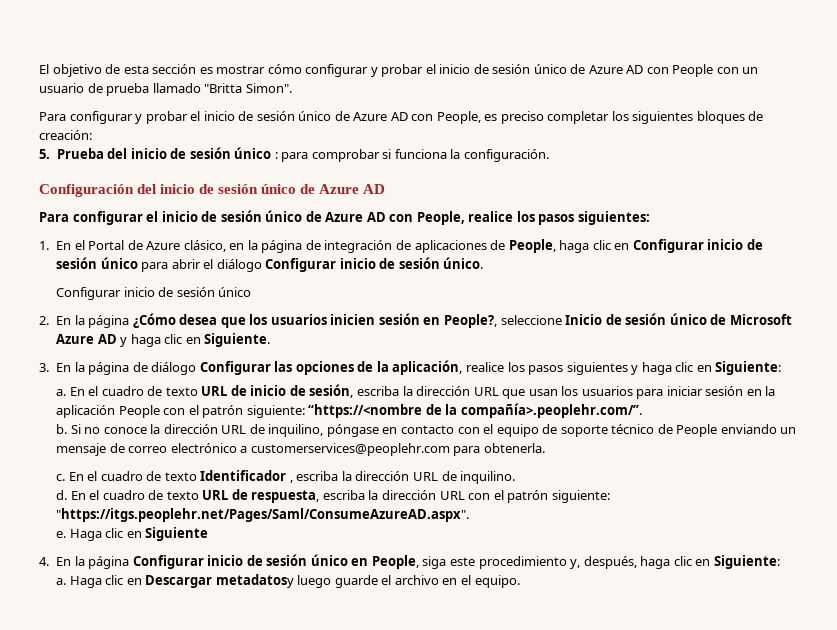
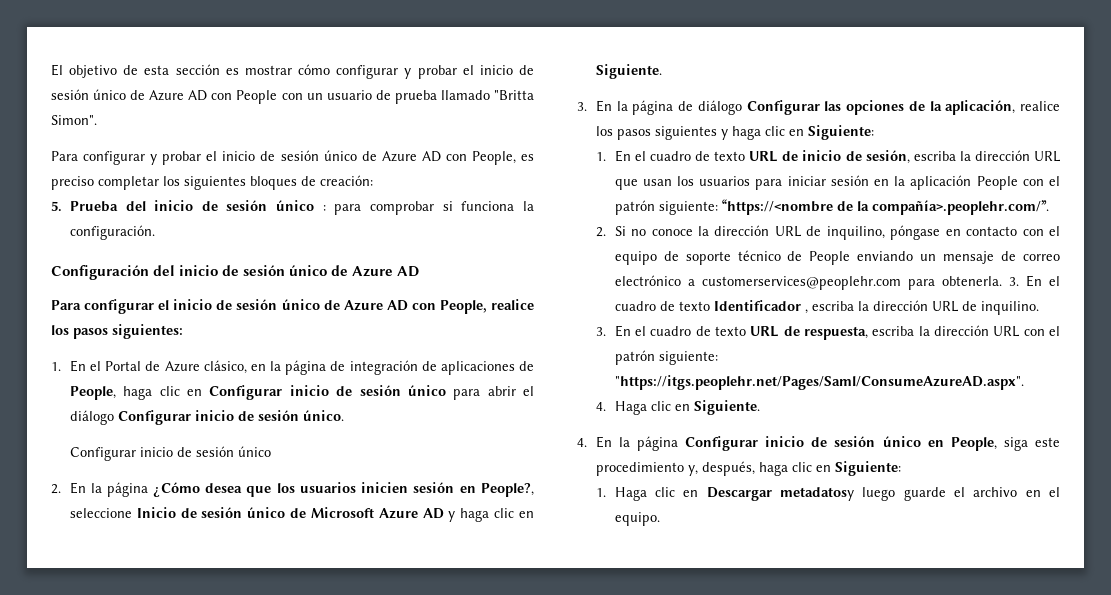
- a. En el cuadro de texto URL de inicio de sesión, escriba la dirección URL que usan los usuarios para iniciar sesión en la aplicación People con el patrón siguiente: “https://<nombre de la compañía>.peoplehr.com/”.
+ 1. En el cuadro de texto URL de inicio de sesión, escriba la dirección URL que usan los usuarios para iniciar sesión en la aplicación People con el patrón siguiente: “https://<nombre de la compañía>.peoplehr.com/”.
- b. Si no conoce la dirección URL de inquilino, póngase en contacto con el equipo de soporte técnico de People enviando un mensaje de correo electrónico a customerservices@peoplehr.com para obtenerla.
- c. En el cuadro de texto Identificador , escriba la dirección URL de inquilino.
+ 2. Si no conoce la dirección URL de inquilino, póngase en contacto con el equipo de soporte técnico de People enviando un mensaje de correo electrónico a customerservices@peoplehr.com para obtenerla. 3. En el cuadro de texto Identificador , escriba la dirección URL de inquilino.
- d. En el cuadro de texto URL de respuesta, escriba la dirección URL con el patrón siguiente: "https://itgs.peoplehr.net/Pages/Saml/ConsumeAzureAD.aspx".
+ 3. En el cuadro de texto URL de respuesta, escriba la dirección URL con el patrón siguiente: "https://itgs.peoplehr.net/Pages/Saml/ConsumeAzureAD.aspx".
- e. Haga clic en Siguiente
+ 4. Haga clic en Siguiente.
- a. Haga clic en Descargar metadatosy luego guarde el archivo en el equipo.
+ 1. Haga clic en Descargar metadatosy luego guarde el archivo en el equipo.

